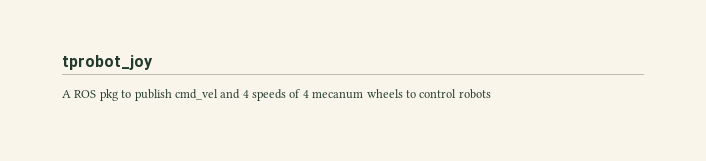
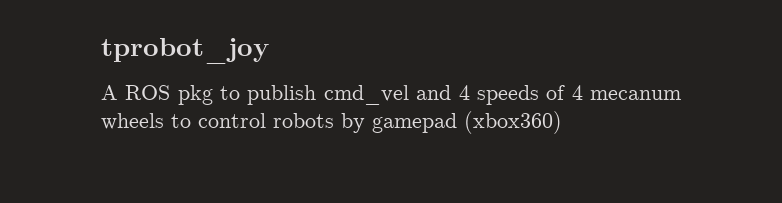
- A ROS pkg to publish cmd_vel and 4 speeds of 4 mecanum wheels to control robots
+ A ROS pkg to publish cmd_vel and 4 speeds of 4 mecanum wheels to control robots by gamepad (xbox360)

